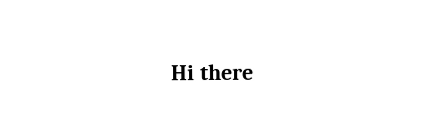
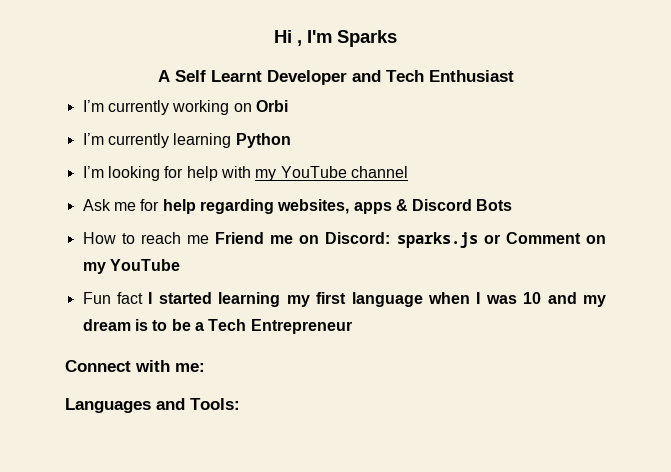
- Hi there
+ Hi , I'm Sparks
+ A Self Learnt Developer and Tech Enthusiast
+ I’m currently working on Orbi
+ I’m currently learning Python
+ I’m looking for help with my YouTube channel
+ Ask me for help regarding websites, apps & Discord Bots
+ How to reach me Friend me on Discord: sparks.js or Comment on my YouTube
+ Fun fact I started learning my first language when I was 10 and my dream is to be a Tech Entrepreneur
+ Connect with me:
+ Languages and Tools:

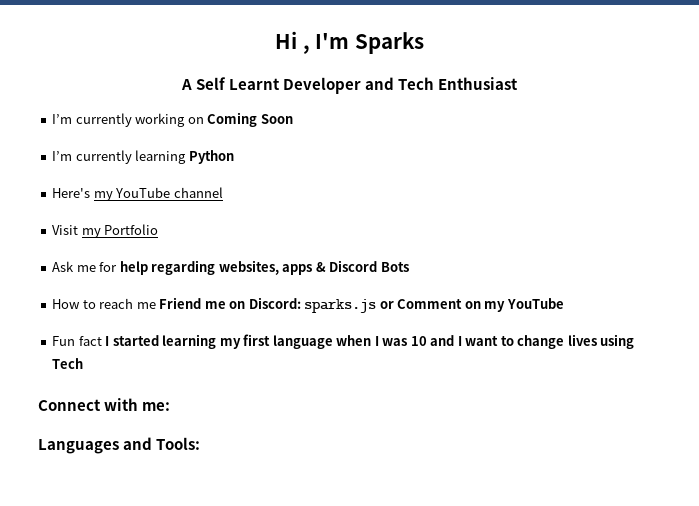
- I’m currently working on Orbi
+ I’m currently working on Coming Soon
- I’m looking for help with my YouTube channel
+ Here's my YouTube channel
+ Visit my Portfolio
- Fun fact I started learning my first language when I was 10 and my dream is to be a Tech Entrepreneur
+ Fun fact I started learning my first language when I was 10 and I want to change lives using Tech

